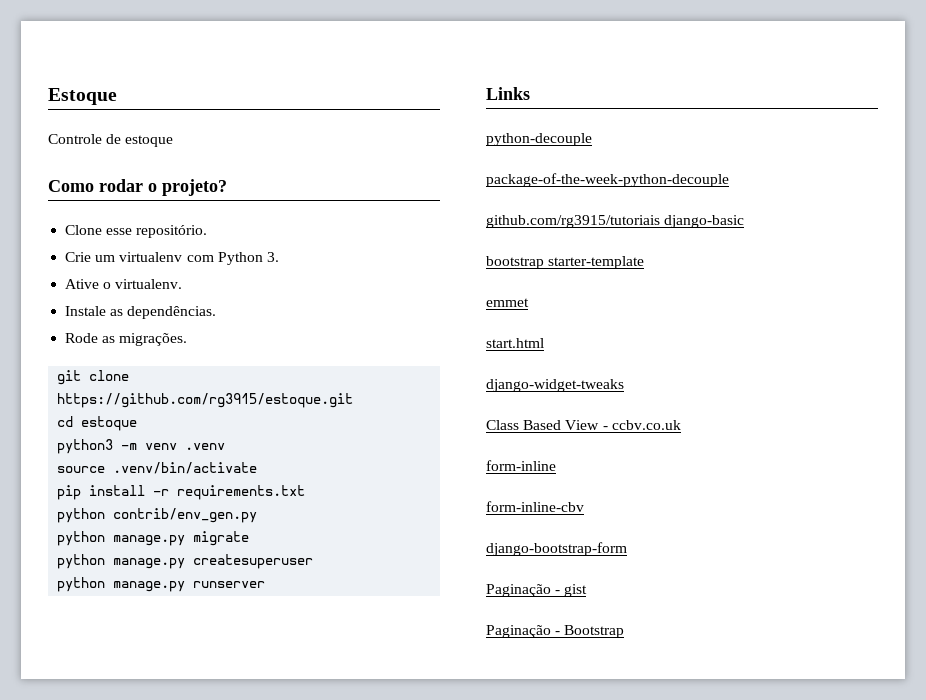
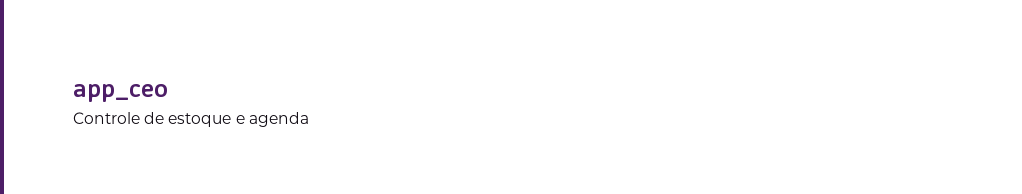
- Estoque
+ app_ceo
- Controle de estoque
- Como rodar o projeto?
- Clone esse repositório.
- Crie um virtualenv com Python 3.
- Ative o virtualenv.
- Instale as dependências.
- Rode as migrações.
- git clone https://github.com/rg3915/estoque.git
- cd estoque
- python3 -m venv .venv
- source .venv/bin/activate
- pip install -r requirements.txt
- python contrib/env_gen.py
- python manage.py migrate
- python manage.py createsuperuser
- python manage.py runserver
- Links
- python-decouple
- package-of-the-week-python-decouple
- github.com/rg3915/tutoriais django-basic
- bootstrap starter-template
- emmet
- start.html
- django-widget-tweaks
- Class Based View - ccbv.co.uk
- form-inline
- form-inline-cbv
- django-bootstrap-form
- Paginação - gist
- Paginação - Bootstrap
+ Controle de estoque e agenda

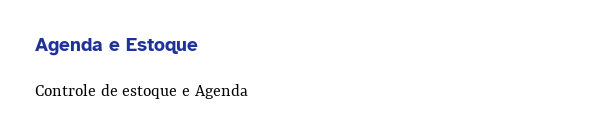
- app_ceo
+ Agenda e Estoque
- Controle de estoque e agenda
+ Controle de estoque e Agenda

